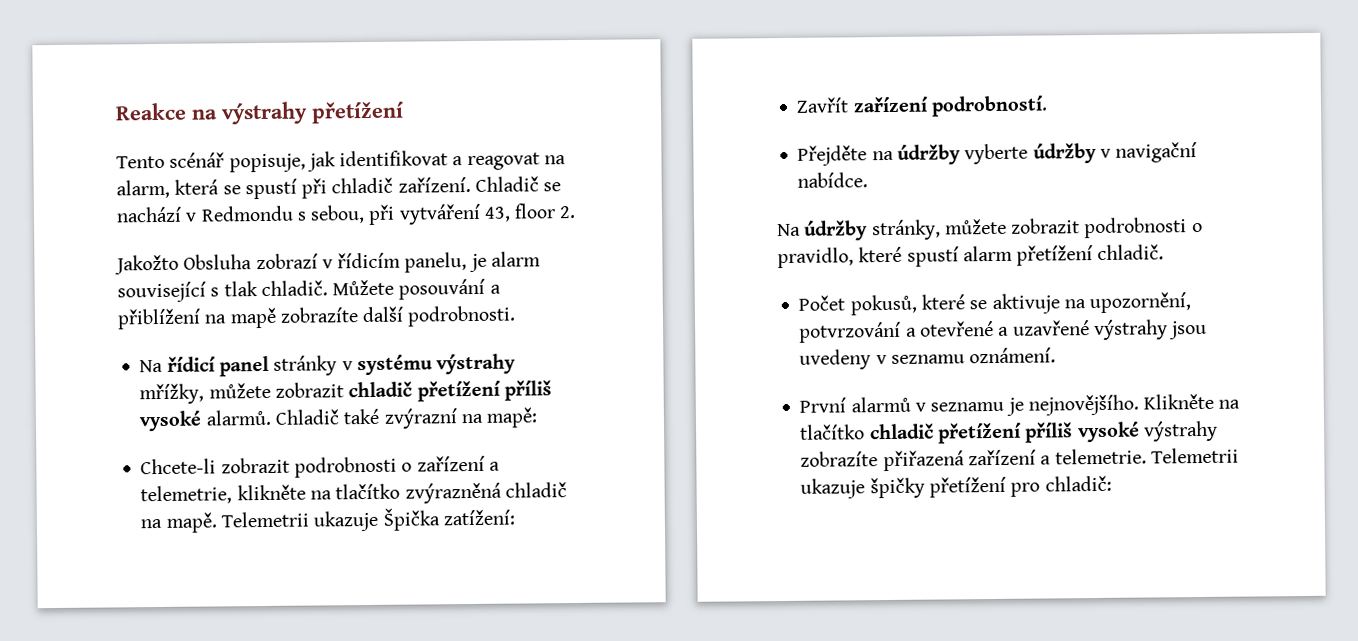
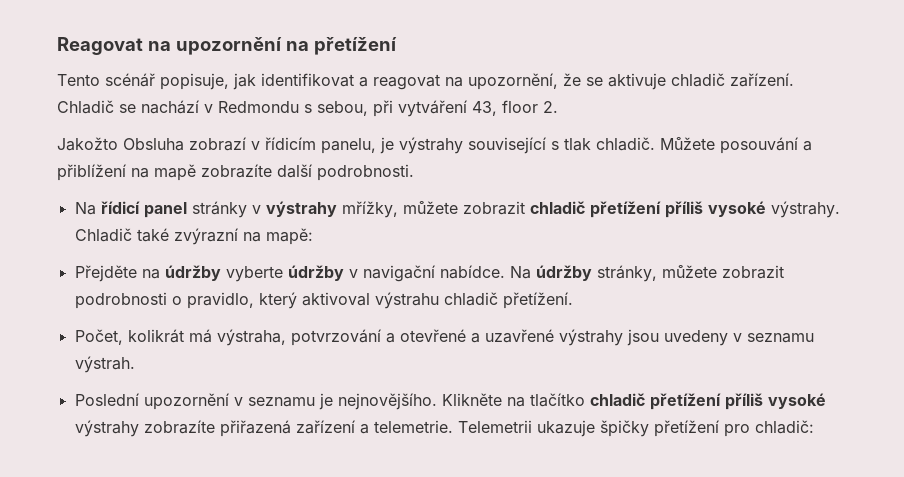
- Reakce na výstrahy přetížení
+ Reagovat na upozornění na přetížení
- Tento scénář popisuje, jak identifikovat a reagovat na alarm, která se spustí při chladič zařízení.
+ Tento scénář popisuje, jak identifikovat a reagovat na upozornění, že se aktivuje chladič zařízení.
- Jakožto Obsluha zobrazí v řídicím panelu, je alarm související s tlak chladič.
+ Jakožto Obsluha zobrazí v řídicím panelu, je výstrahy související s tlak chladič.
- Na řídicí panel stránky v systému výstrahy mřížky, můžete zobrazit chladič přetížení příliš vysoké alarmů.
+ Na řídicí panel stránky v výstrahy mřížky, můžete zobrazit chladič přetížení příliš vysoké výstrahy.
- Chcete-li zobrazit podrobnosti o zařízení a telemetrie, klikněte na tlačítko zvýrazněná chladič na mapě. Telemetrii ukazuje Špička zatížení:
- Zavřít zařízení podrobností.
- Přejděte na údržby vyberte údržby v navigační nabídce.
- Na údržby stránky, můžete zobrazit podrobnosti o pravidlo, které spustí alarm přetížení chladič.
- Počet pokusů, které se aktivuje na upozornění, potvrzování a otevřené a uzavřené výstrahy jsou uvedeny v seznamu oznámení.
- První alarmů v seznamu je nejnovějšího.
+ Přejděte na údržby vyberte údržby v navigační nabídce. Na údržby stránky, můžete zobrazit podrobnosti o pravidlo, který aktivoval výstrahu chladič přetížení.
+ Počet, kolikrát má výstraha, potvrzování a otevřené a uzavřené výstrahy jsou uvedeny v seznamu výstrah.
+ Poslední upozornění v seznamu je nejnovějšího.

